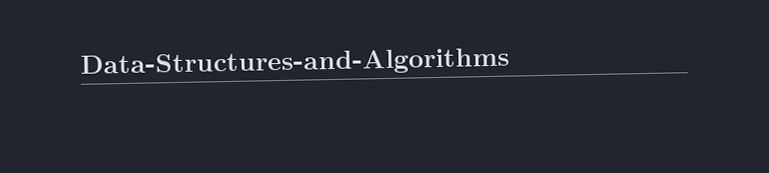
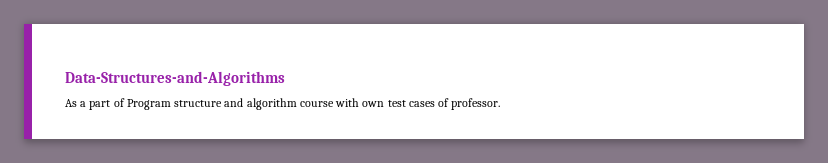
+ As a part of Program structure and algorithm course with own test cases of professor.

